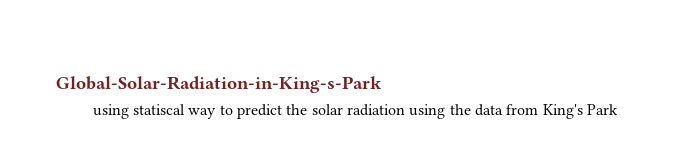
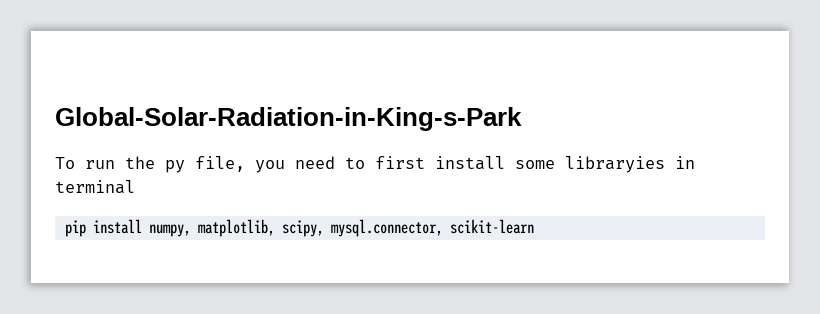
- using statiscal way to predict the solar radiation using the data from King's Park
+ To run the py file, you need to first install some libraryies in terminal
+ pip install numpy, matplotlib, scipy, mysql.connector, scikit-learn

